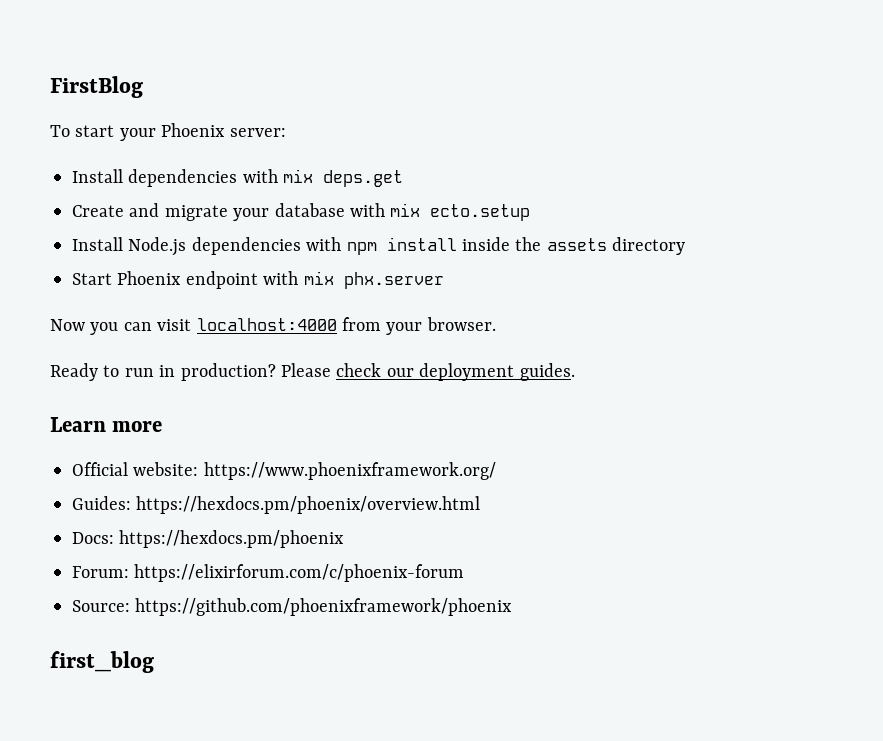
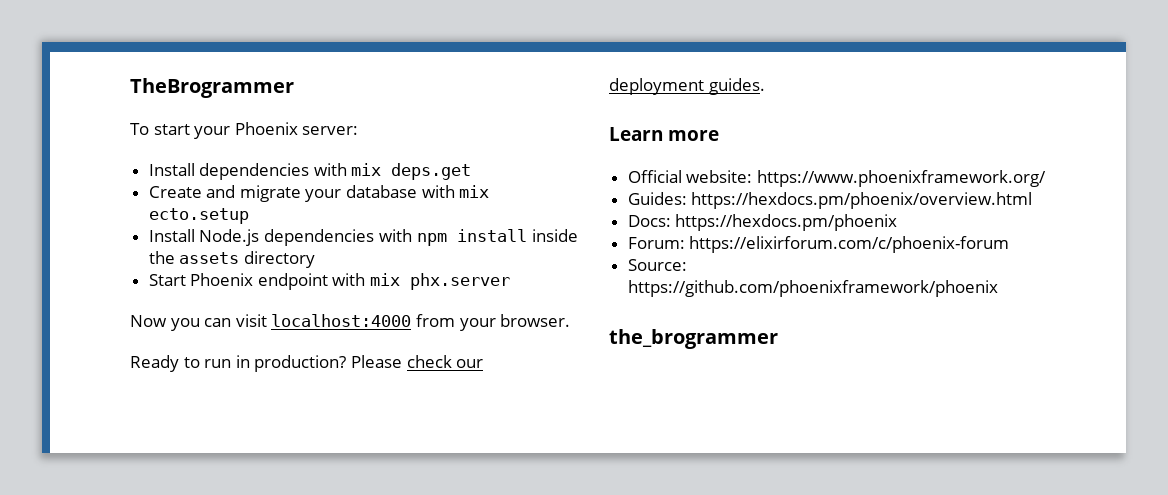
- FirstBlog
+ TheBrogrammer
- first_blog
+ the_brogrammer

